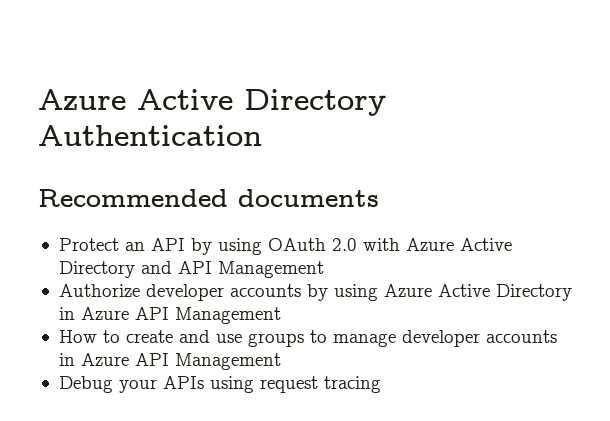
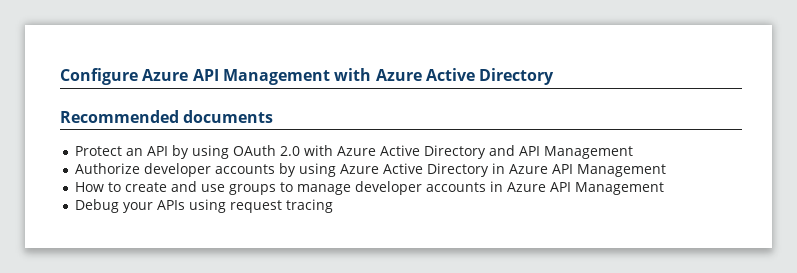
- Azure Active Directory Authentication
+ Configure Azure API Management with Azure Active Directory

